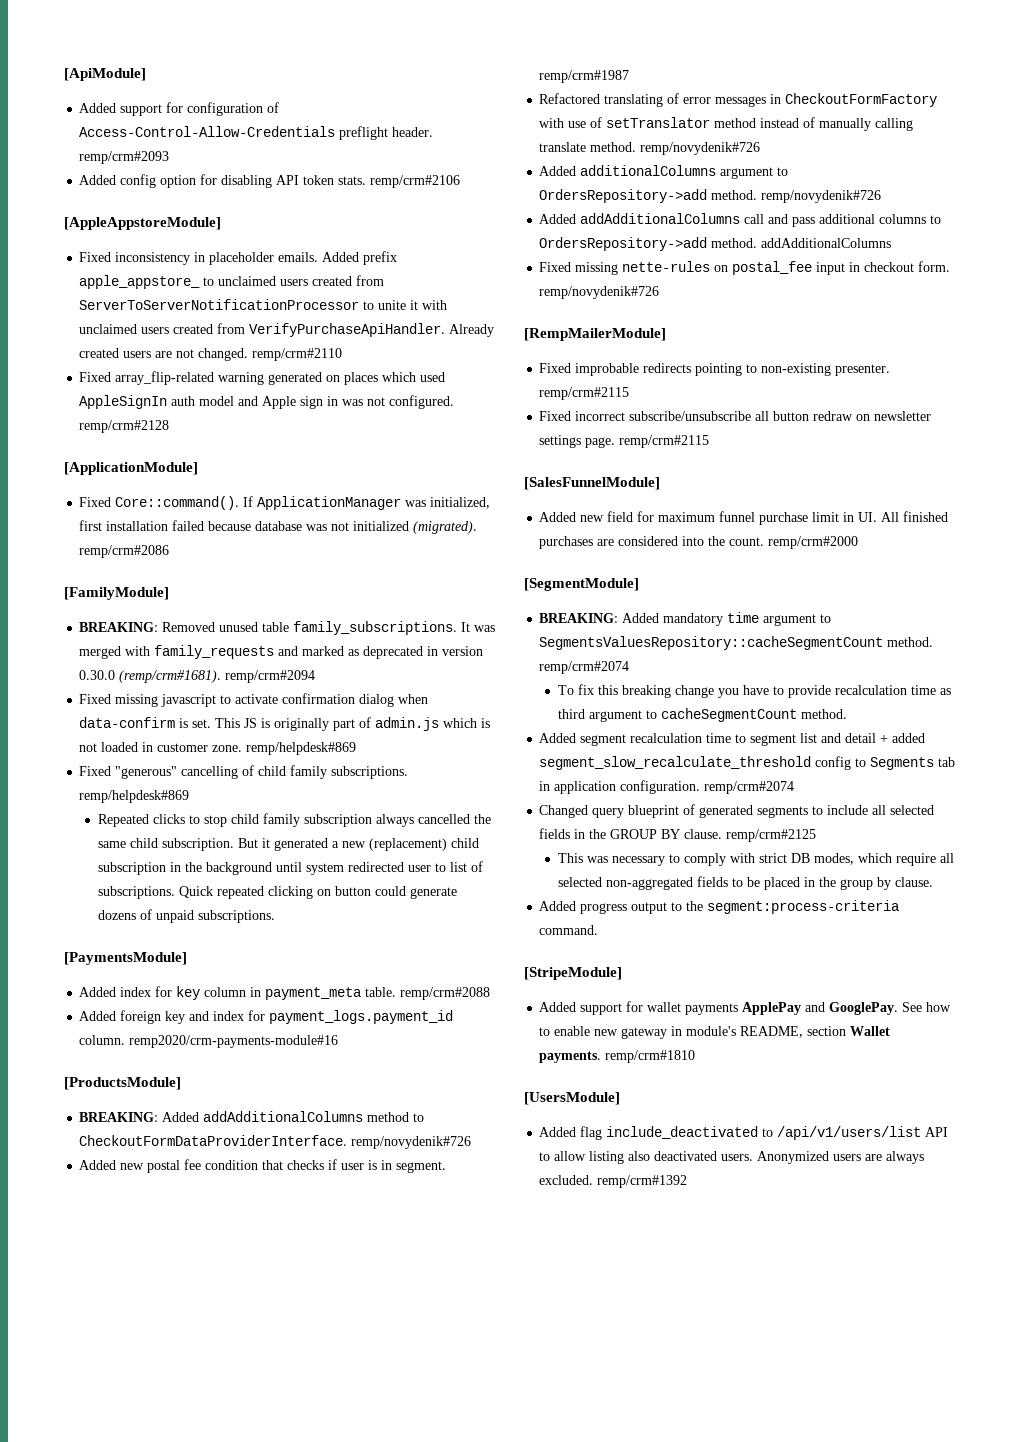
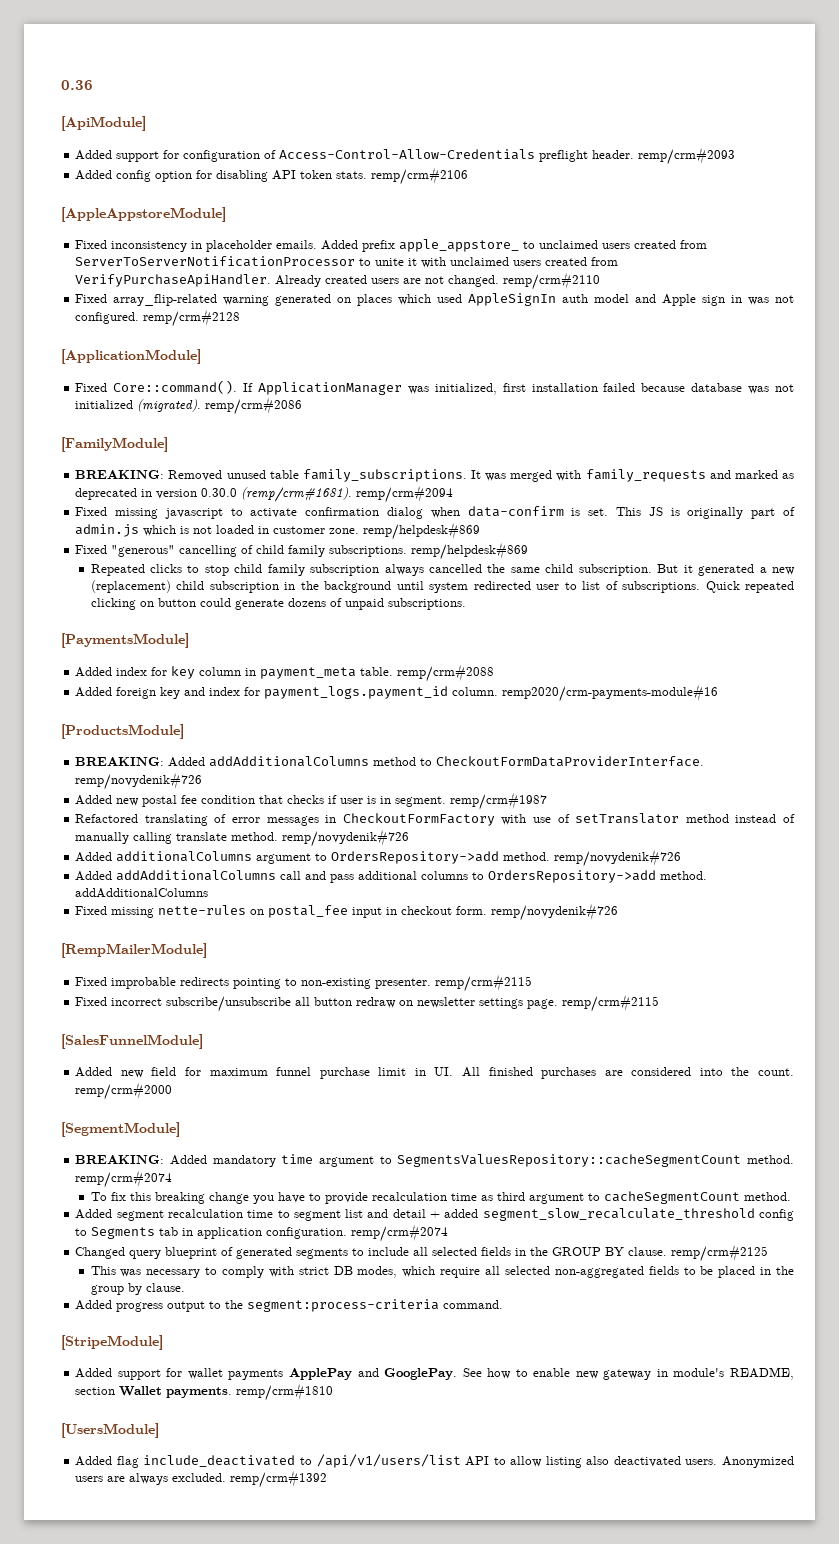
+ 0.36

